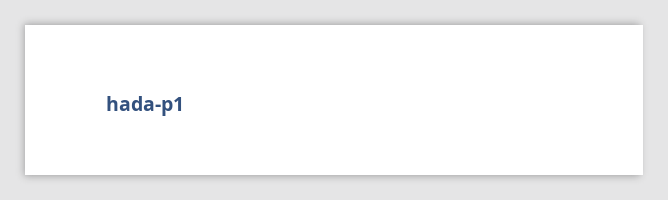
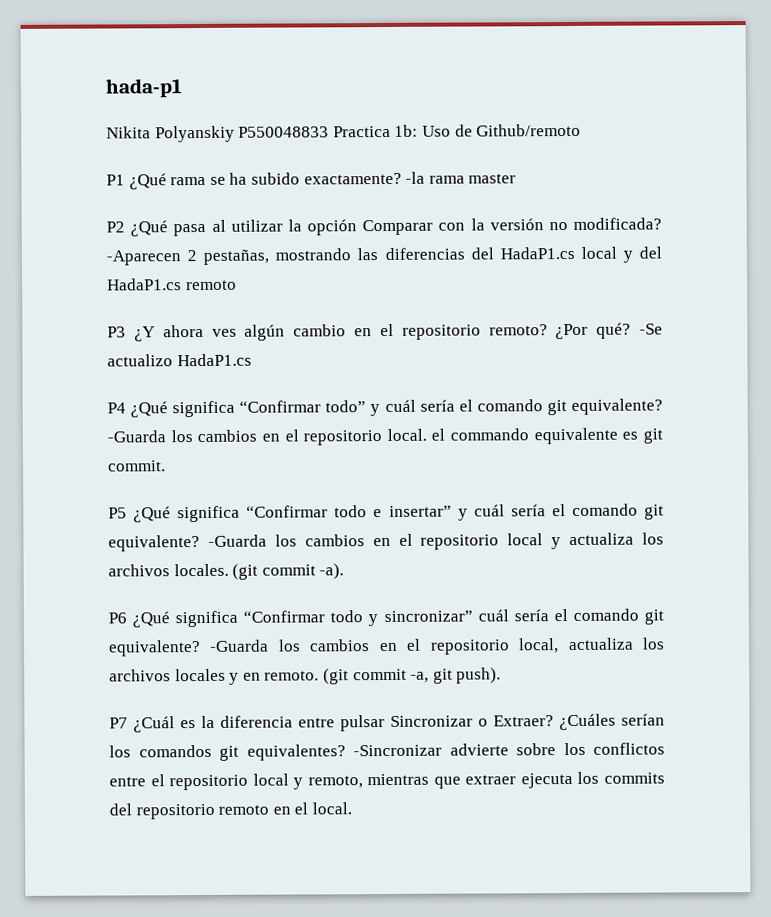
+ Nikita Polyanskiy P550048833 Practica 1b: Uso de Github/remoto
+ P1 ¿Qué rama se ha subido exactamente? -la rama master
+ P2 ¿Qué pasa al utilizar la opción Comparar con la versión no modificada? -Aparecen 2 pestañas, mostrando las diferencias del HadaP1.cs local y del HadaP1.cs remoto
+ P3 ¿Y ahora ves algún cambio en el repositorio remoto? ¿Por qué? -Se actualizo HadaP1.cs
+ P4 ¿Qué significa “Confirmar todo” y cuál sería el comando git equivalente? -Guarda los cambios en el repositorio local. el commando equivalente es git commit.
+ P5 ¿Qué significa “Confirmar todo e insertar” y cuál sería el comando git equivalente? -Guarda los cambios en el repositorio local y actualiza los archivos locales. (git commit -a).
+ P6 ¿Qué significa “Confirmar todo y sincronizar” cuál sería el comando git equivalente? -Guarda los cambios en el repositorio local, actualiza los archivos locales y en remoto. (git commit -a, git push).
+ P7 ¿Cuál es la diferencia entre pulsar Sincronizar o Extraer? ¿Cuáles serían los comandos git equivalentes? -Sincronizar advierte sobre los conflictos entre el repositorio local y remoto, mientras que extraer ejecuta los commits del repositorio remoto en el local.

